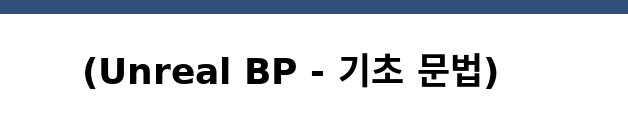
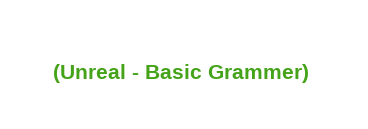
- (Unreal BP - 기초 문법)
+ (Unreal - Basic Grammer)

